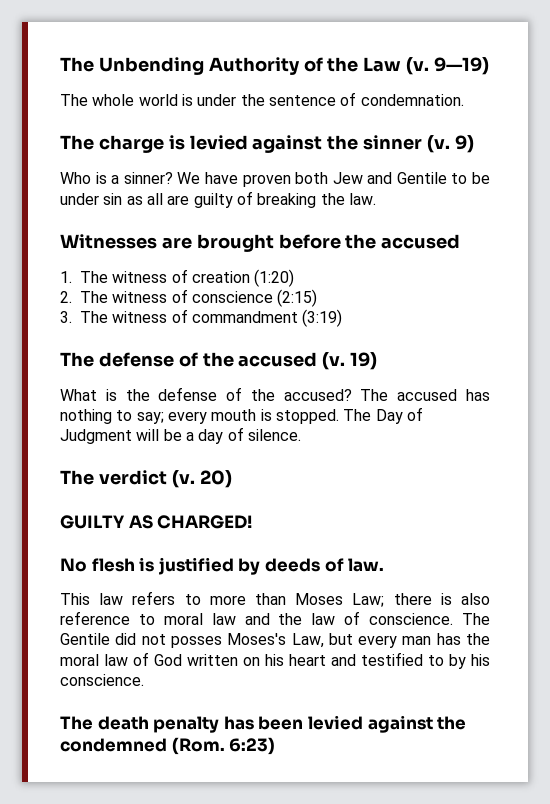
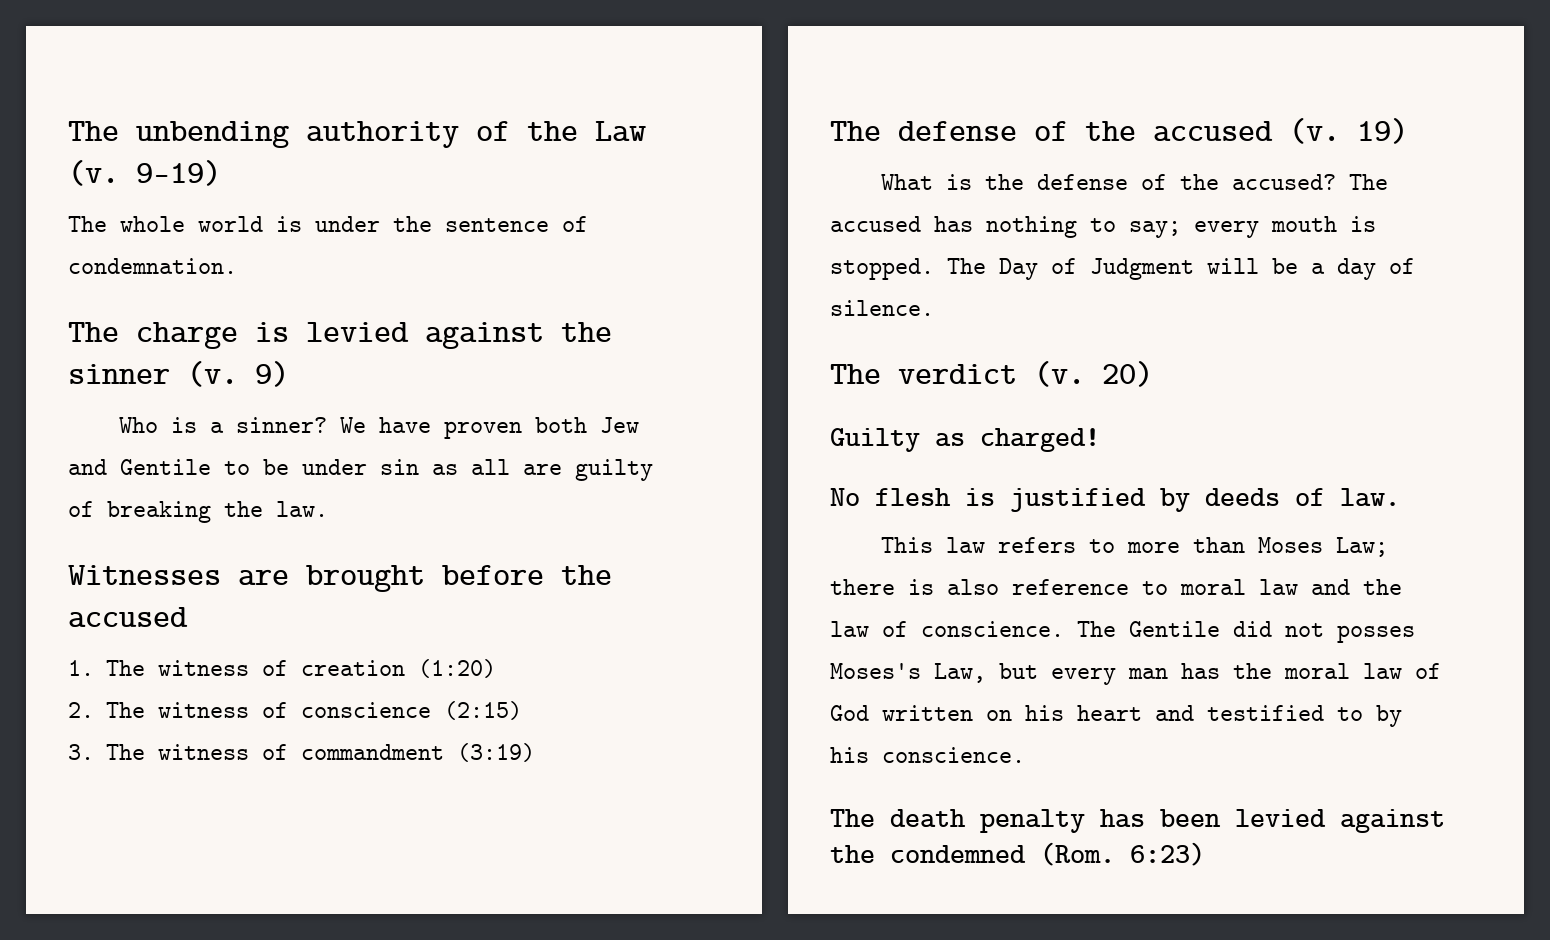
- The Unbending Authority of the Law (v.
+ The unbending authority of the Law (v.
- GUILTY AS CHARGED!
+ Guilty as charged!

